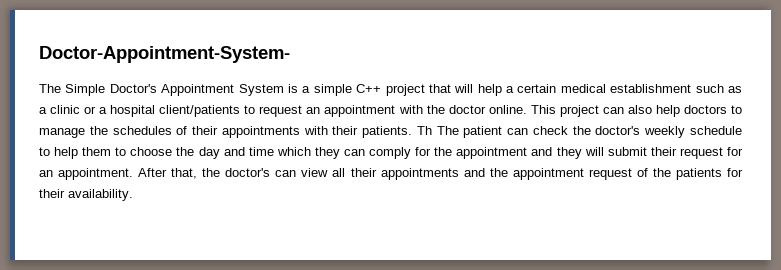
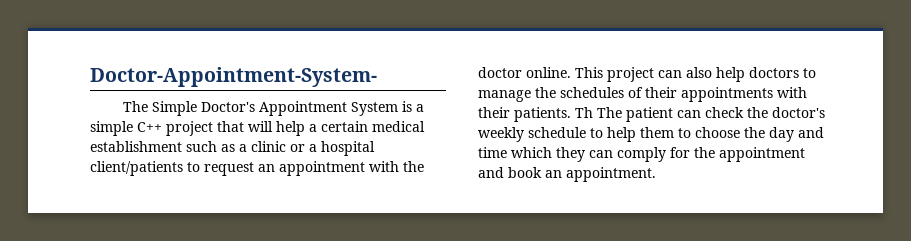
- Th The patient can check the doctor's weekly schedule to help them to choose the day and time which they can comply for the appointment and they will submit their request for an appointment. After that, the doctor's can view all their appointments and the appointment request of the patients for their availability.
+ Th The patient can check the doctor's weekly schedule to help them to choose the day and time which they can comply for the appointment and book an appointment.

